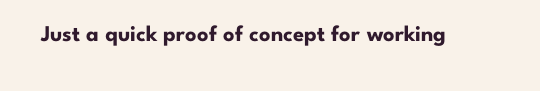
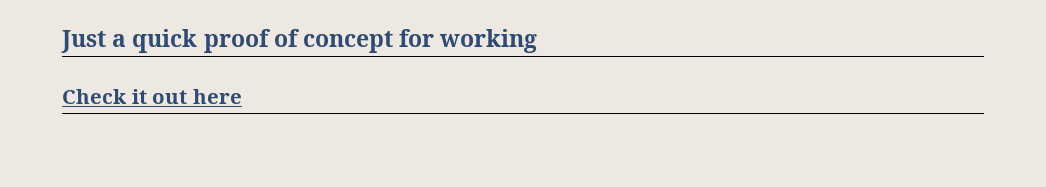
+ Check it out here

